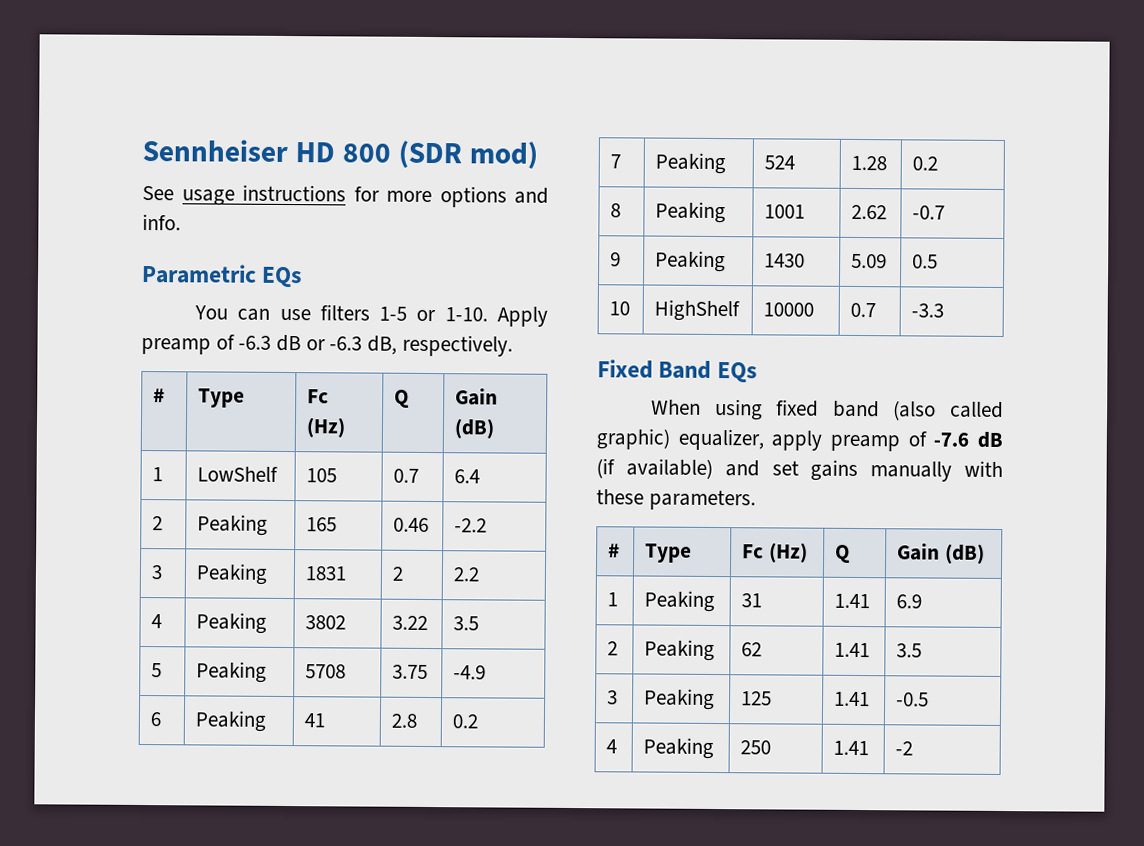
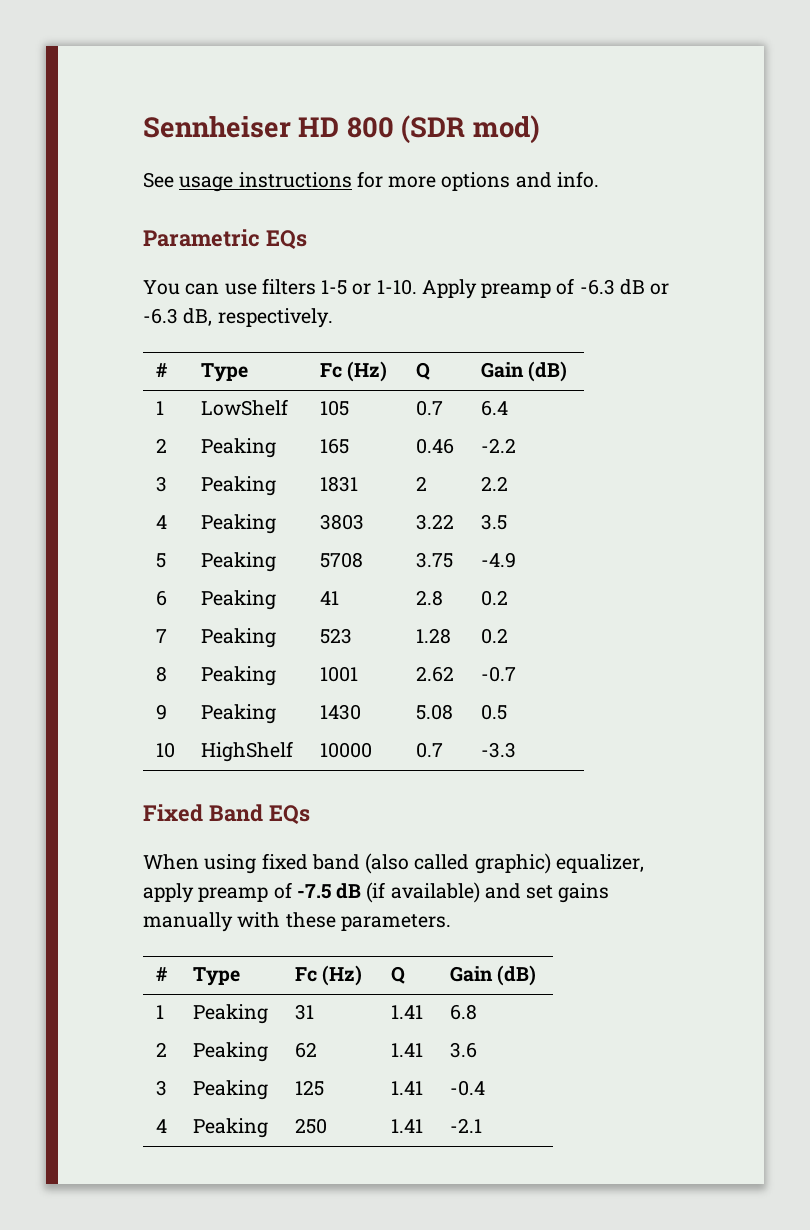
- 4 | Peaking | 3802 | 3.22 | 3.5
+ 4 | Peaking | 3803 | 3.22 | 3.5
- 7 | Peaking | 524 | 1.28 | 0.2
+ 7 | Peaking | 523 | 1.28 | 0.2
- 9 | Peaking | 1430 | 5.09 | 0.5
+ 9 | Peaking | 1430 | 5.08 | 0.5
- When using fixed band (also called graphic) equalizer, apply preamp of -7.6 dB (if available) and set gains manually with these parameters.
+ When using fixed band (also called graphic) equalizer, apply preamp of -7.5 dB (if available) and set gains manually with these parameters.
- 1 | Peaking | 31 | 1.41 | 6.9
+ 1 | Peaking | 31 | 1.41 | 6.8
- 2 | Peaking | 62 | 1.41 | 3.5
+ 2 | Peaking | 62 | 1.41 | 3.6
- 3 | Peaking | 125 | 1.41 | -0.5
+ 3 | Peaking | 125 | 1.41 | -0.4
- 4 | Peaking | 250 | 1.41 | -2
+ 4 | Peaking | 250 | 1.41 | -2.1

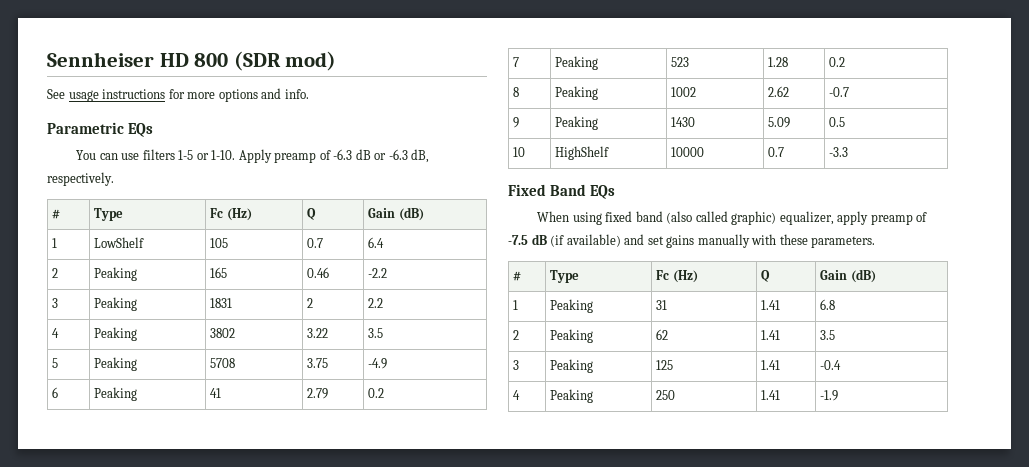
- 4 | Peaking | 3803 | 3.22 | 3.5
+ 4 | Peaking | 3802 | 3.22 | 3.5
- 6 | Peaking | 41 | 2.8 | 0.2
+ 6 | Peaking | 41 | 2.79 | 0.2
- 8 | Peaking | 1001 | 2.62 | -0.7
+ 8 | Peaking | 1002 | 2.62 | -0.7
- 9 | Peaking | 1430 | 5.08 | 0.5
+ 9 | Peaking | 1430 | 5.09 | 0.5
- 2 | Peaking | 62 | 1.41 | 3.6
+ 2 | Peaking | 62 | 1.41 | 3.5
- 4 | Peaking | 250 | 1.41 | -2.1
+ 4 | Peaking | 250 | 1.41 | -1.9

